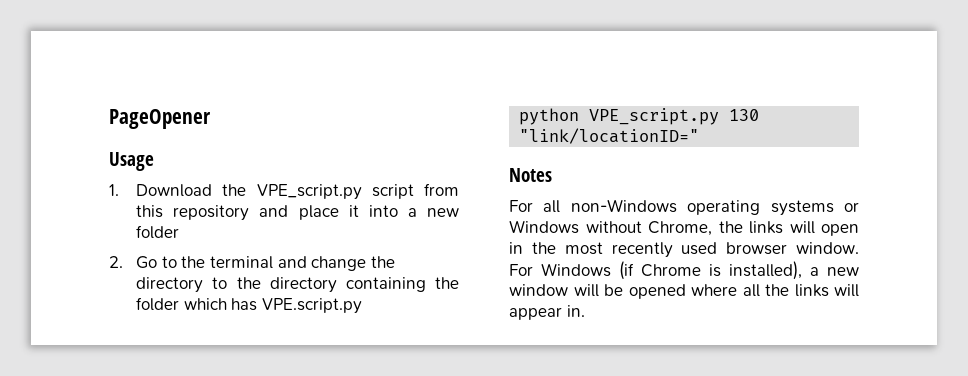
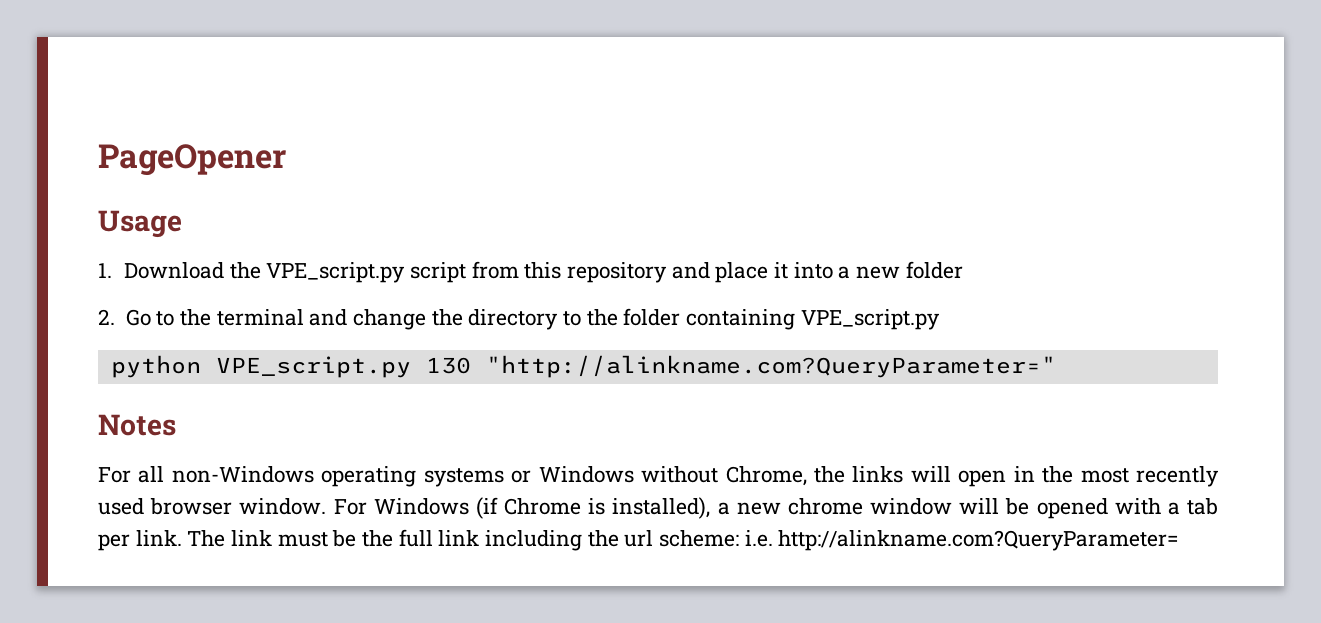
- 2. Go to the terminal and change the directory to the directory containing the folder which has VPE.script.py
+ 2. Go to the terminal and change the directory to the folder containing VPE_script.py
- python VPE_script.py 130 "link/locationID="
+ python VPE_script.py 130 "http://alinkname.com?QueryParameter="
- For Windows (if Chrome is installed), a new window will be opened where all the links will appear in.
+ For Windows (if Chrome is installed), a new chrome window will be opened with a tab per link. The link must be the full link including the url scheme: i.e. http://alinkname.com?QueryParameter=

